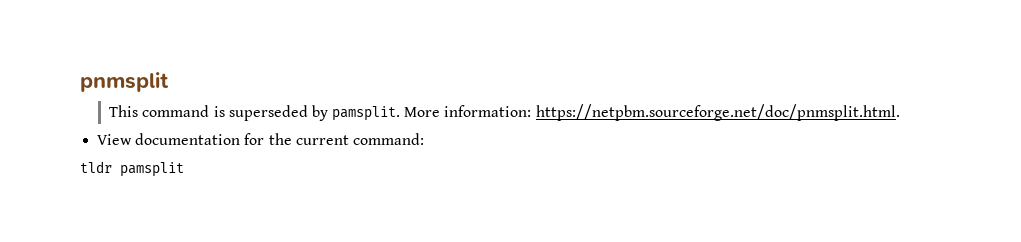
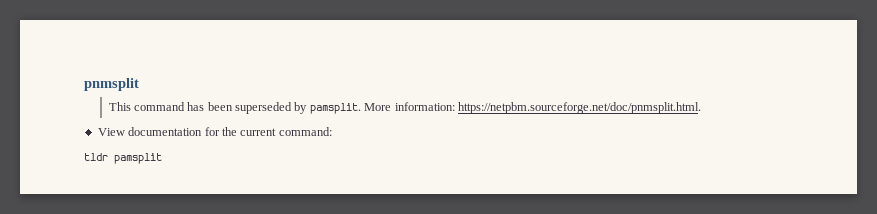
- This command is superseded by pamsplit.
+ This command has been superseded by pamsplit.

